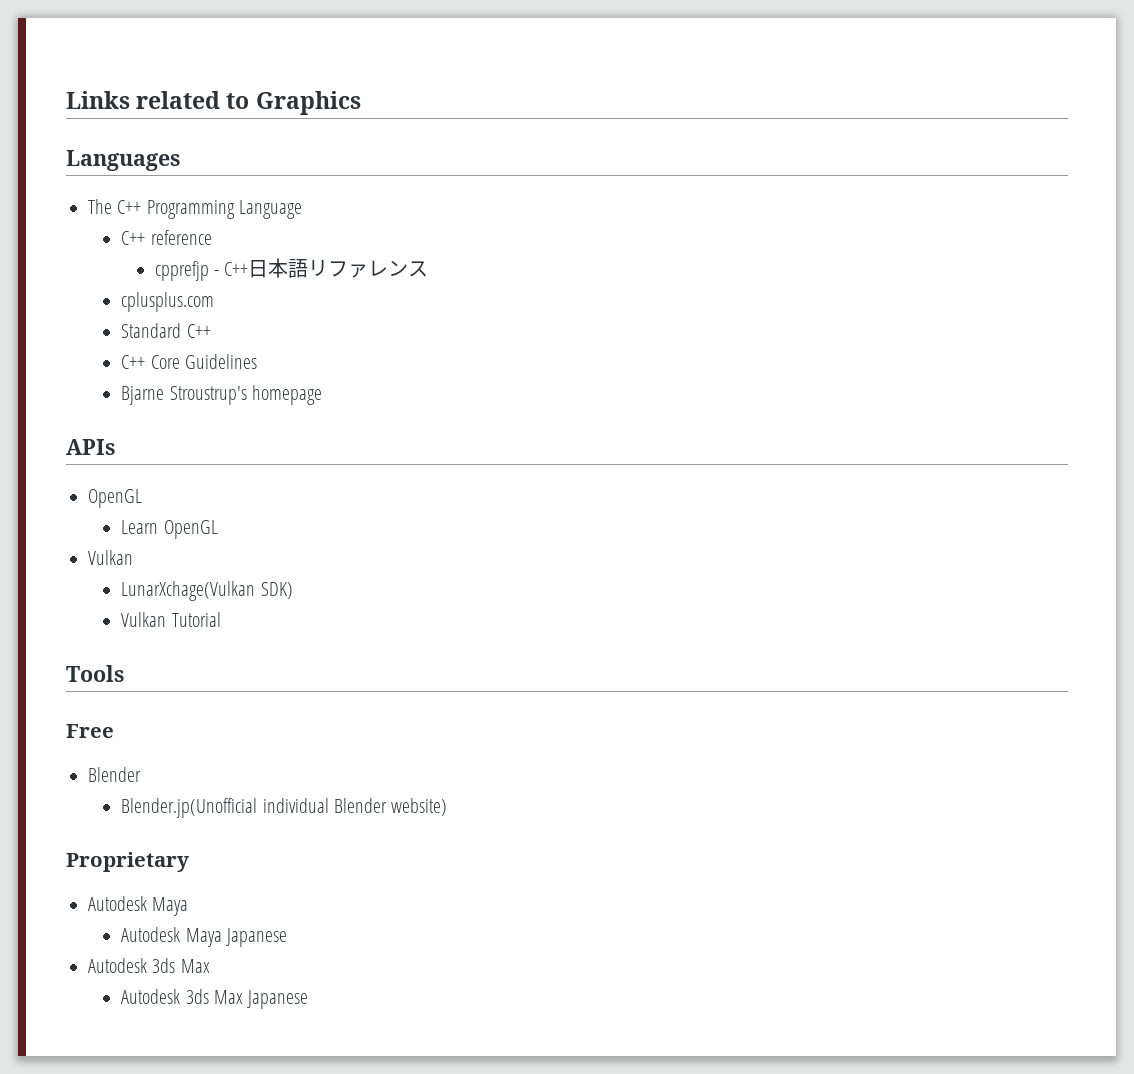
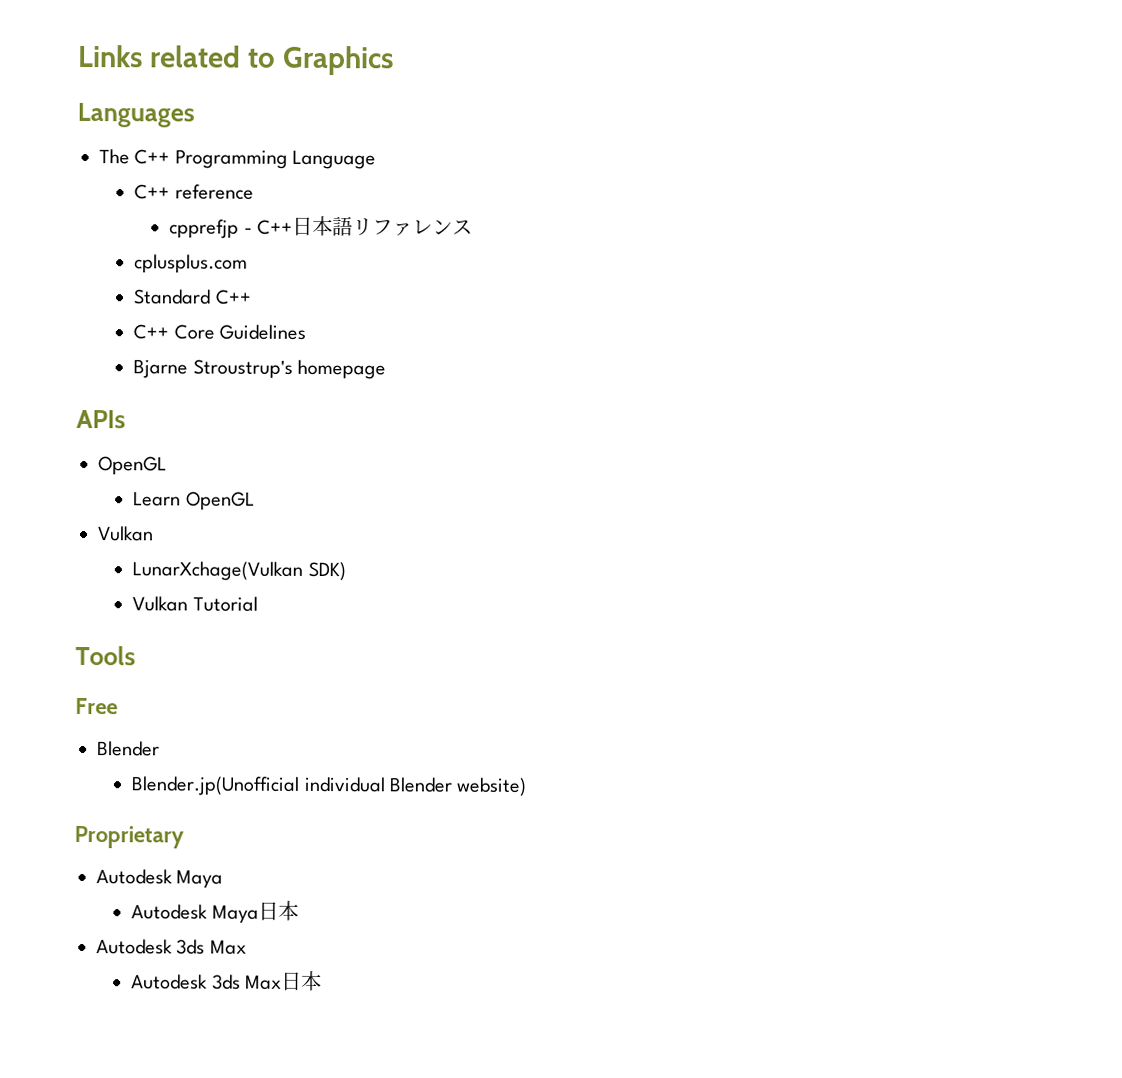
- Autodesk Maya Japanese
+ Autodesk Maya日本
- Autodesk 3ds Max Japanese
+ Autodesk 3ds Max日本

